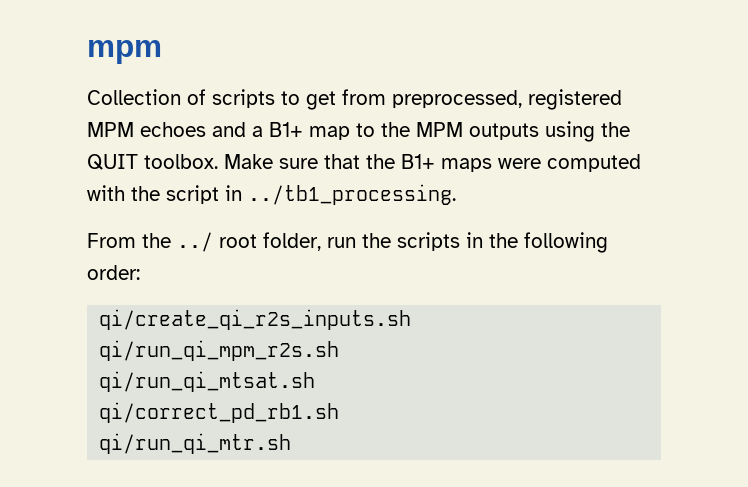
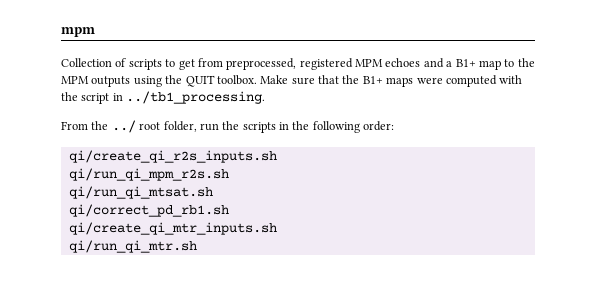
+ qi/create_qi_mtr_inputs.sh

